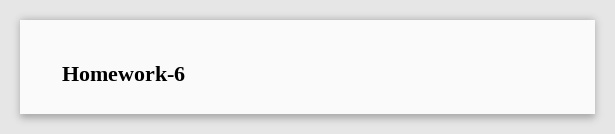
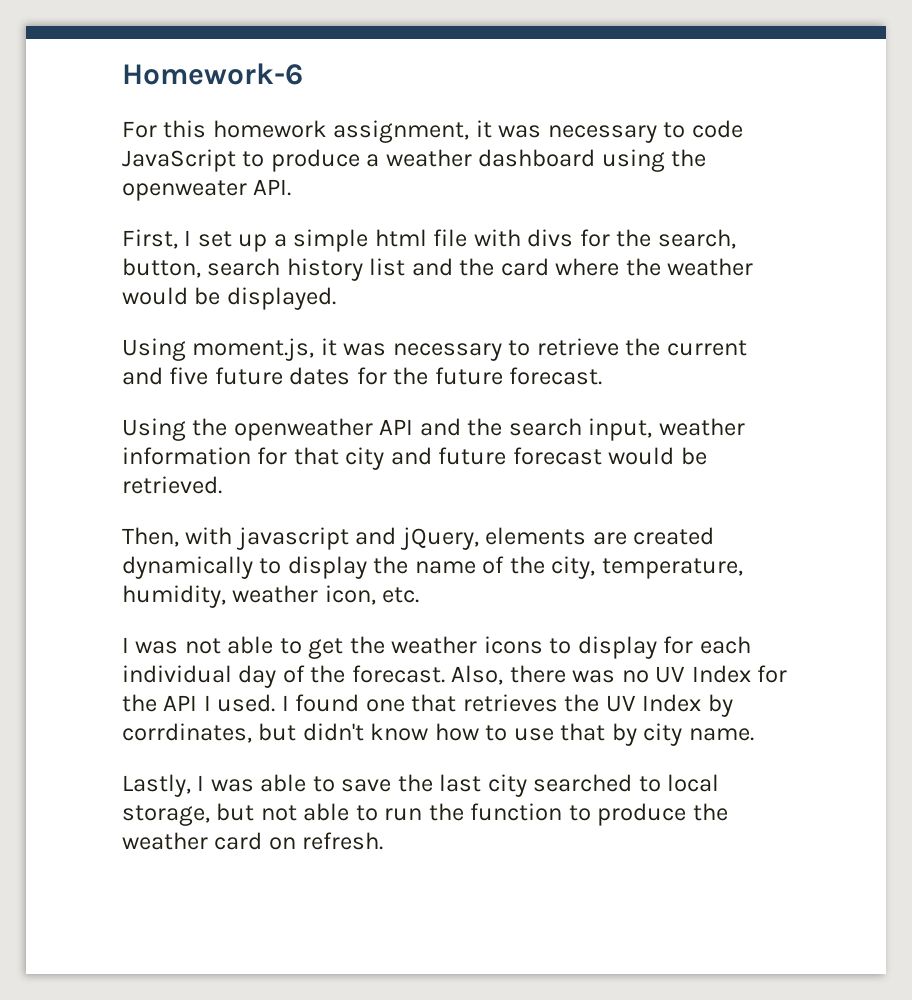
+ For this homework assignment, it was necessary to code JavaScript to produce a weather dashboard using the openweater API.
+ First, I set up a simple html file with divs for the search, button, search history list and the card where the weather would be displayed.
+ Using moment.js, it was necessary to retrieve the current and five future dates for the future forecast.
+ Using the openweather API and the search input, weather information for that city and future forecast would be retrieved.
+ Then, with javascript and jQuery, elements are created dynamically to display the name of the city, temperature, humidity, weather icon, etc.
+ I was not able to get the weather icons to display for each individual day of the forecast. Also, there was no UV Index for the API I used. I found one that retrieves the UV Index by corrdinates, but didn't know how to use that by city name.
+ Lastly, I was able to save the last city searched to local storage, but not able to run the function to produce the weather card on refresh.

